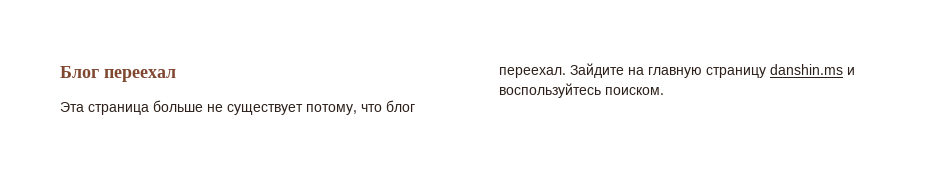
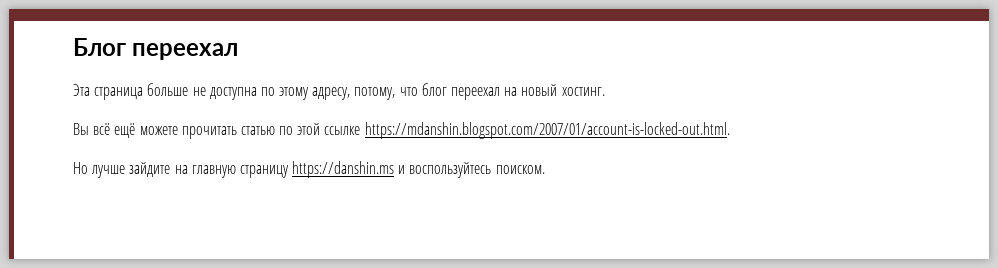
- Эта страница больше не существует потому, что блог переехал. Зайдите на главную страницу danshin.ms и воспользуйтесь поиском.
+ Эта страница больше не доступна по этому адресу, потому, что блог переехал на новый хостинг.
+ Вы всё ещё можете прочитать статью по этой ссылке https://mdanshin.blogspot.com/2007/01/account-is-locked-out.html.
+ Но лучше зайдите на главную страницу https://danshin.ms и воспользуйтесь поиском.

